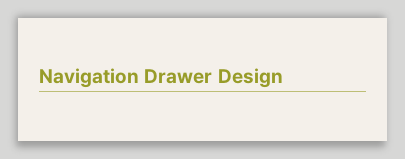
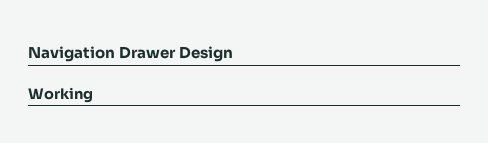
+ Working

